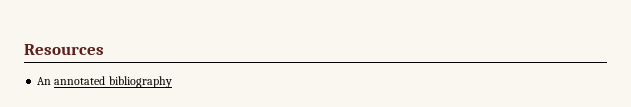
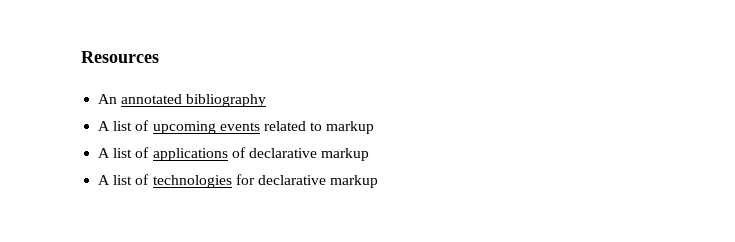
+ A list of upcoming events related to markup
+ A list of applications of declarative markup
+ A list of technologies for declarative markup

